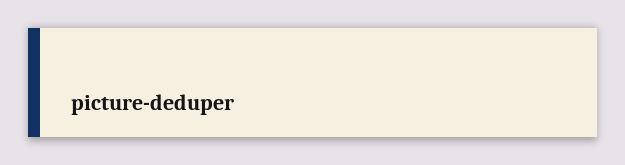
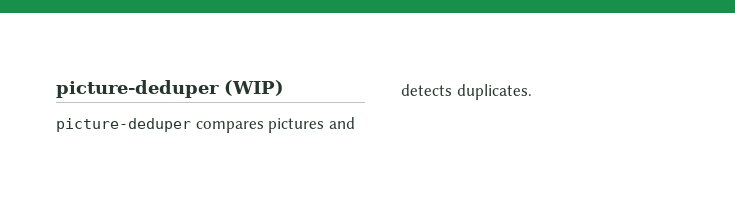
- picture-deduper
+ picture-deduper (WIP)
+ picture-deduper compares pictures and detects duplicates.

